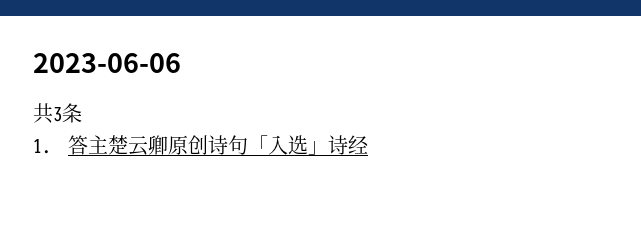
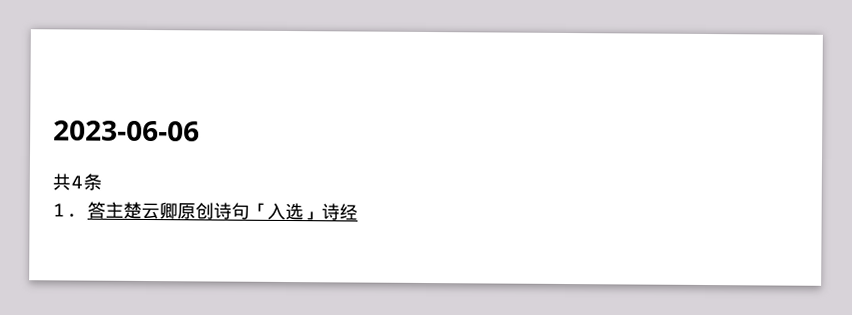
- 共3条
+ 共4条

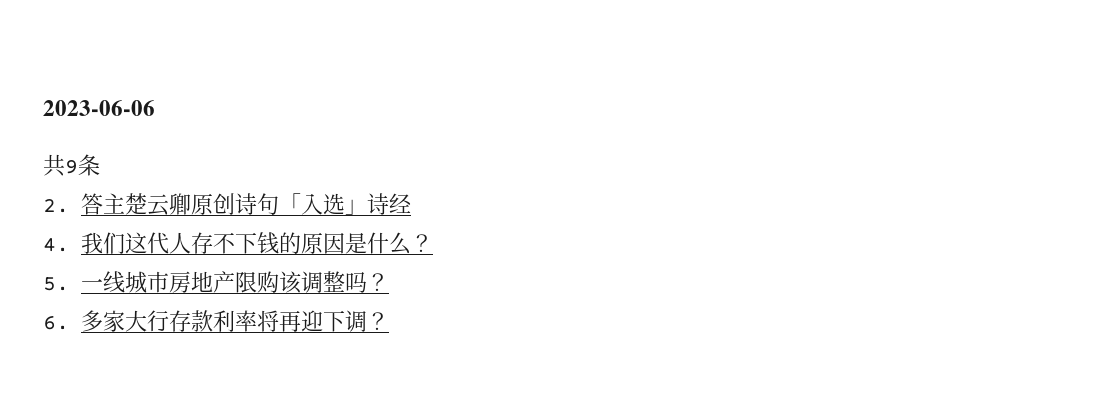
- 共4条
+ 共9条
- 1.答主楚云卿原创诗句「入选」诗经
+ 2.答主楚云卿原创诗句「入选」诗经
+ 4.我们这代人存不下钱的原因是什么？
+ 5.一线城市房地产限购该调整吗？
+ 6.多家大行存款利率将再迎下调？

